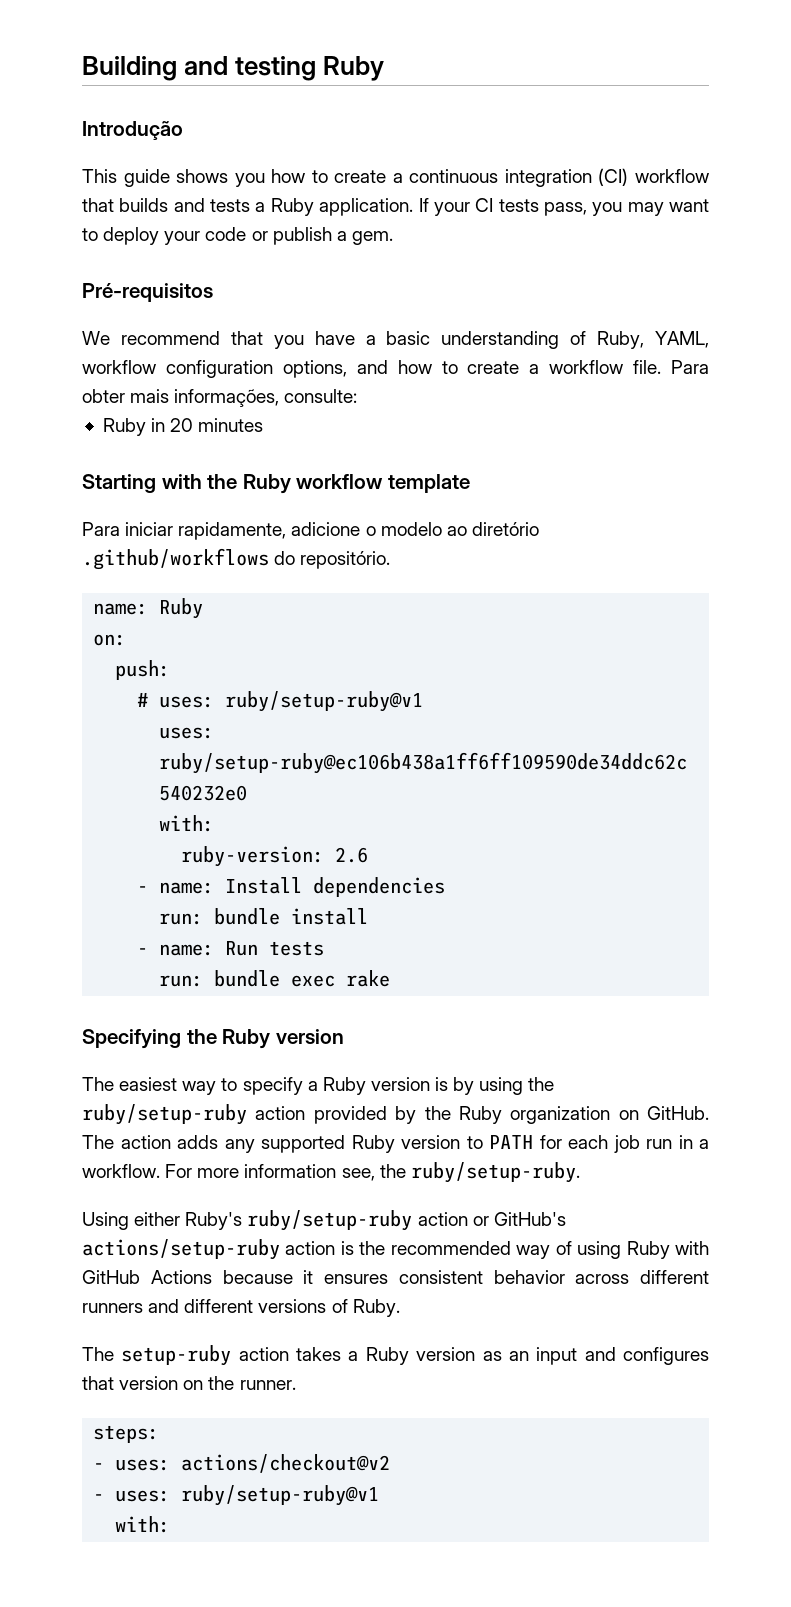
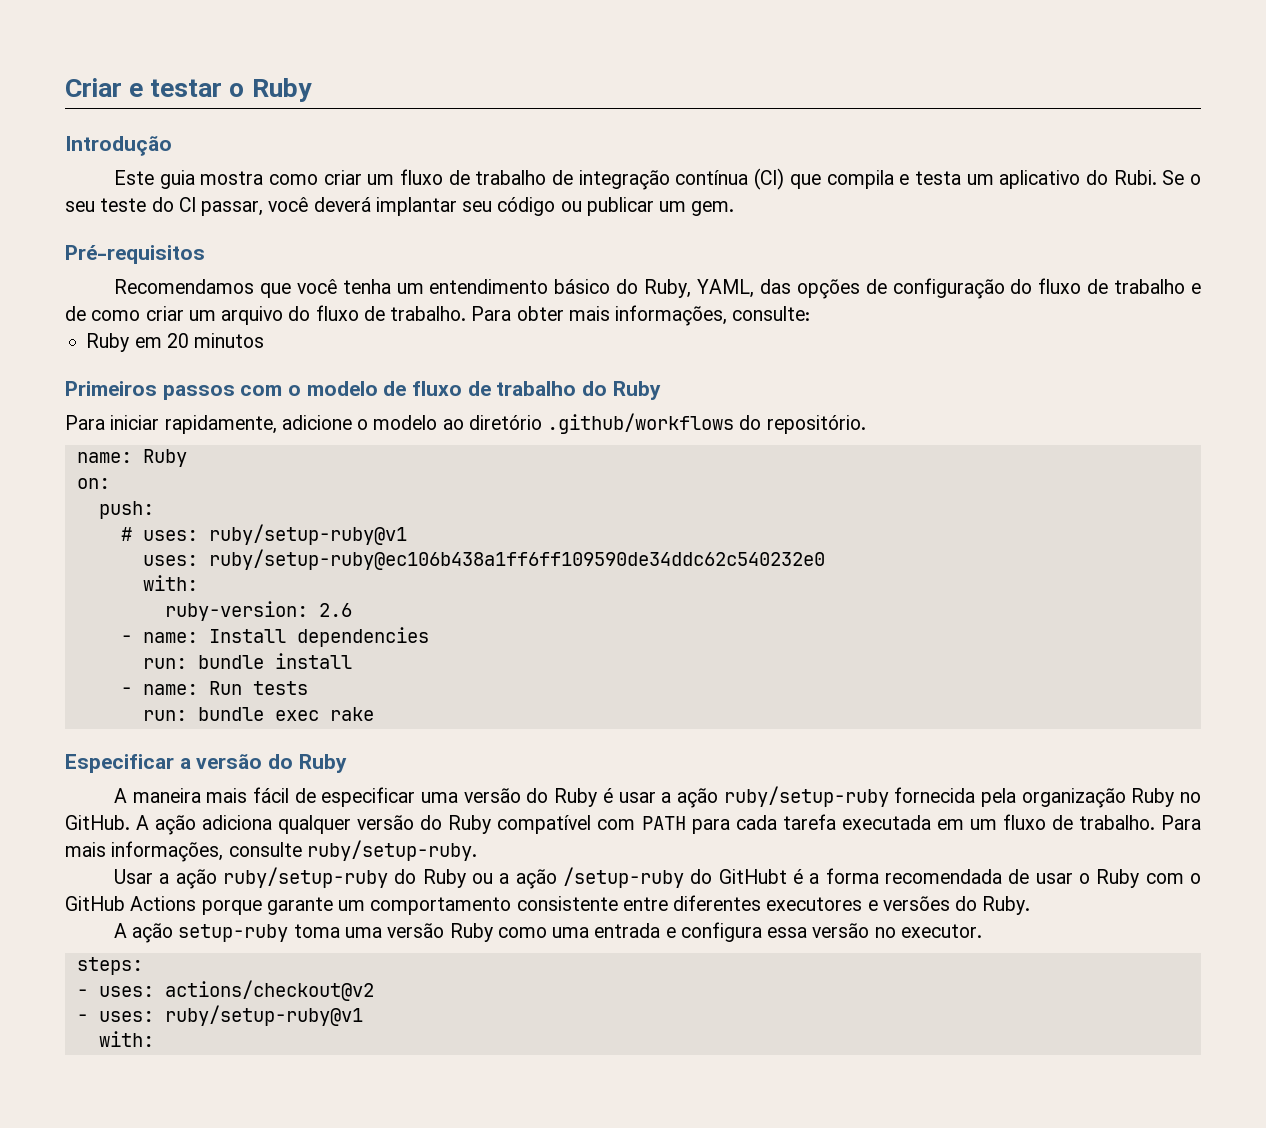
- Building and testing Ruby
+ Criar e testar o Ruby
  Introdução
- This guide shows you how to create a continuous integration (CI) workflow that builds and tests a Ruby application. If your CI tests pass, you may want to deploy your code or publish a gem.
+ Este guia mostra como criar um fluxo de trabalho de integração contínua (CI) que compila e testa um aplicativo do Rubi. Se o seu teste do CI passar, você deverá implantar seu código ou publicar um gem.
  Pré-requisitos
- We recommend that you have a basic understanding of Ruby, YAML, workflow configuration options, and how to create a workflow file.
+ Recomendamos que você tenha um entendimento básico do Ruby, YAML, das opções de configuração do fluxo de trabalho e de como criar um arquivo do fluxo de trabalho.
- Ruby in 20 minutes
- Starting with the Ruby workflow template
+ Ruby em 20 minutos
+ Primeiros passos com o modelo de fluxo de trabalho do Ruby
- Specifying the Ruby version
- The easiest way to specify a Ruby version is by using the ruby/setup-ruby action provided by the Ruby organization on GitHub. The action adds any supported Ruby version to PATH for each job run in a workflow. For more information see, the ruby/setup-ruby.
- Using either Ruby's ruby/setup-ruby action or GitHub's actions/setup-ruby action is the recommended way of using Ruby with GitHub Actions because it ensures consistent behavior across different runners and different versions of Ruby.
- The setup-ruby action takes a Ruby version as an input and configures that version on the runner.
+ Especificar a versão do Ruby
+ A maneira mais fácil de especificar uma versão do Ruby é usar a ação ruby/setup-ruby fornecida pela organização Ruby no GitHub. A ação adiciona qualquer versão do Ruby compatível com PATH para cada tarefa executada em um fluxo de trabalho. Para mais informações, consulte ruby/setup-ruby.
+ Usar a ação ruby/setup-ruby do Ruby ou a ação /setup-ruby do GitHubt é a forma recomendada de usar o Ruby com o GitHub Actions porque garante um comportamento consistente entre diferentes executores e versões do Ruby.
+ A ação setup-ruby toma uma versão Ruby como uma entrada e configura essa versão no executor.

